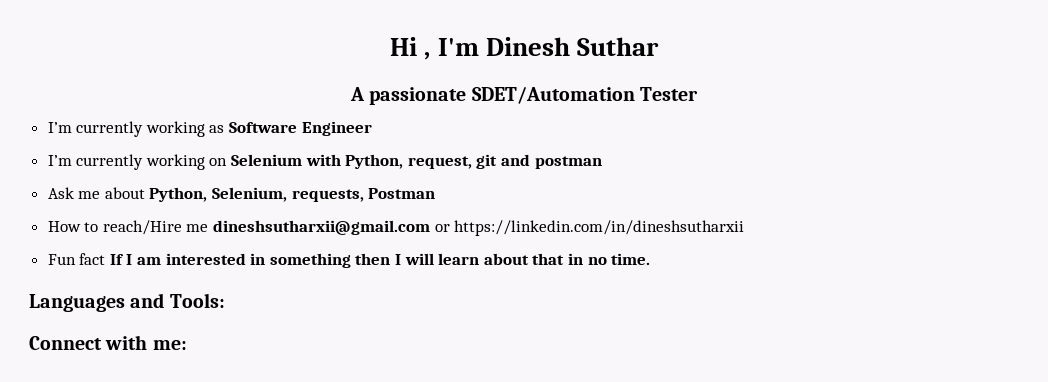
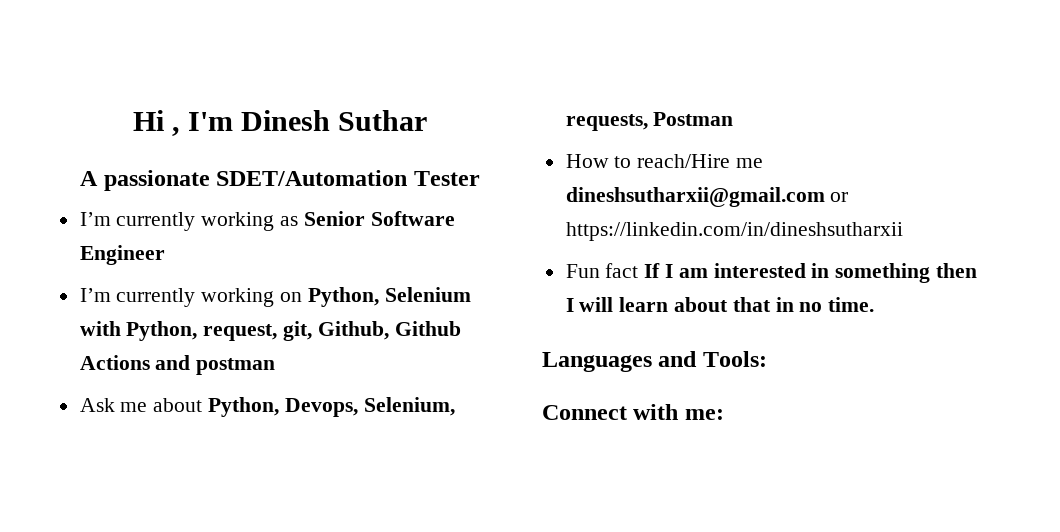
- I’m currently working as Software Engineer
+ I’m currently working as Senior Software Engineer
- I’m currently working on Selenium with Python, request, git and postman
+ I’m currently working on Python, Selenium with Python, request, git, Github, Github Actions and postman
- Ask me about Python, Selenium, requests, Postman
+ Ask me about Python, Devops, Selenium, requests, Postman

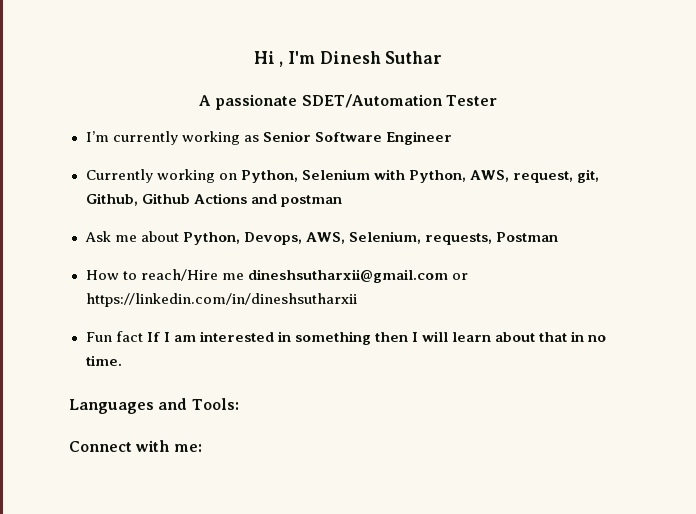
- I’m currently working on Python, Selenium with Python, request, git, Github, Github Actions and postman
+ Currently working on Python, Selenium with Python, AWS, request, git, Github, Github Actions and postman
- Ask me about Python, Devops, Selenium, requests, Postman
+ Ask me about Python, Devops, AWS, Selenium, requests, Postman

